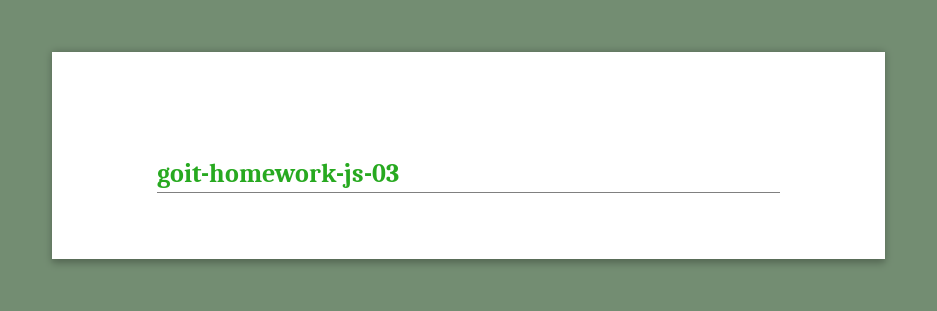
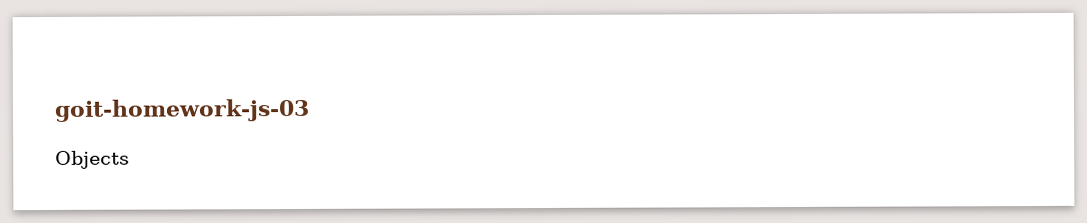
+ Objects

